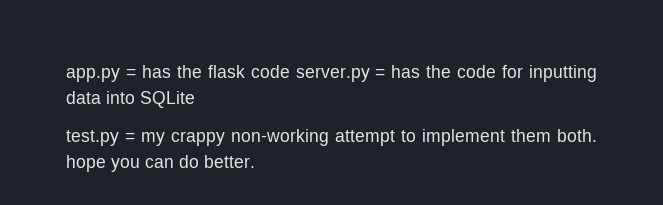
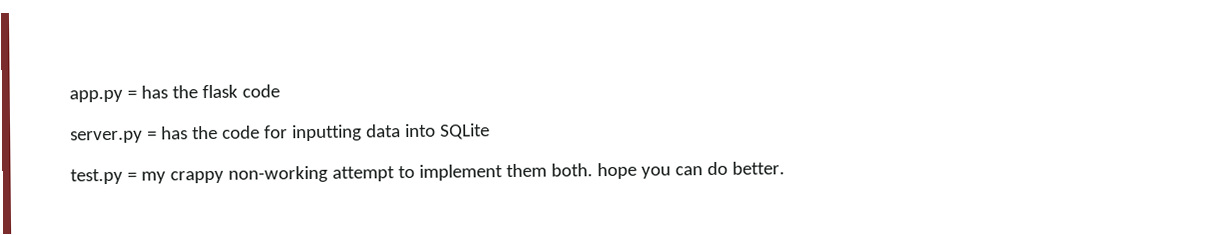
- app.py = has the flask code server.py = has the code for inputting data into SQLite
+ app.py = has the flask code
+ server.py = has the code for inputting data into SQLite

